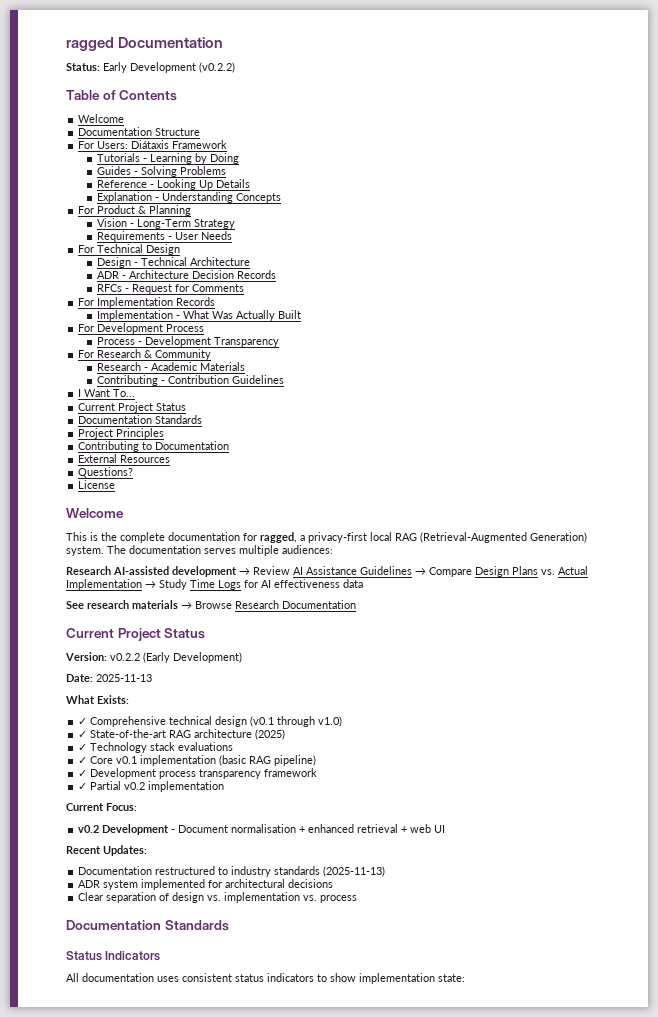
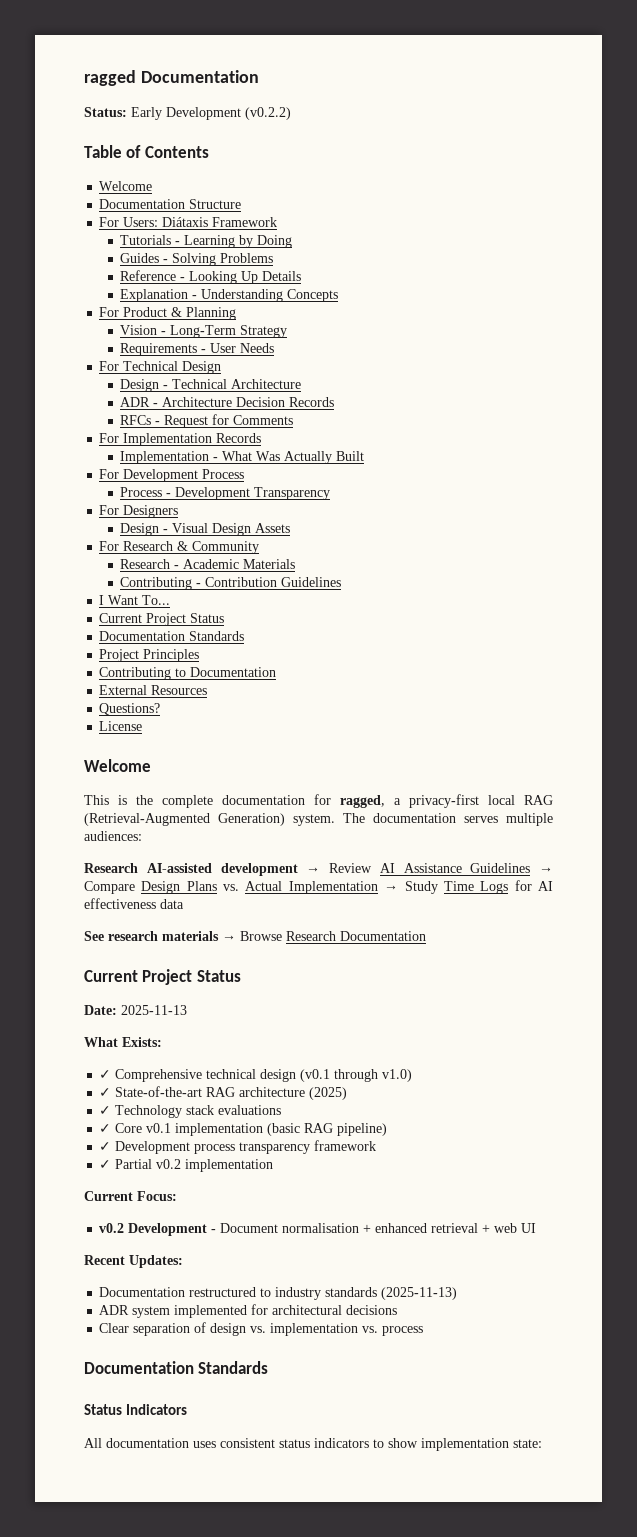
+ For Designers
+ Design - Visual Design Assets
- Version: v0.2.2 (Early Development)

